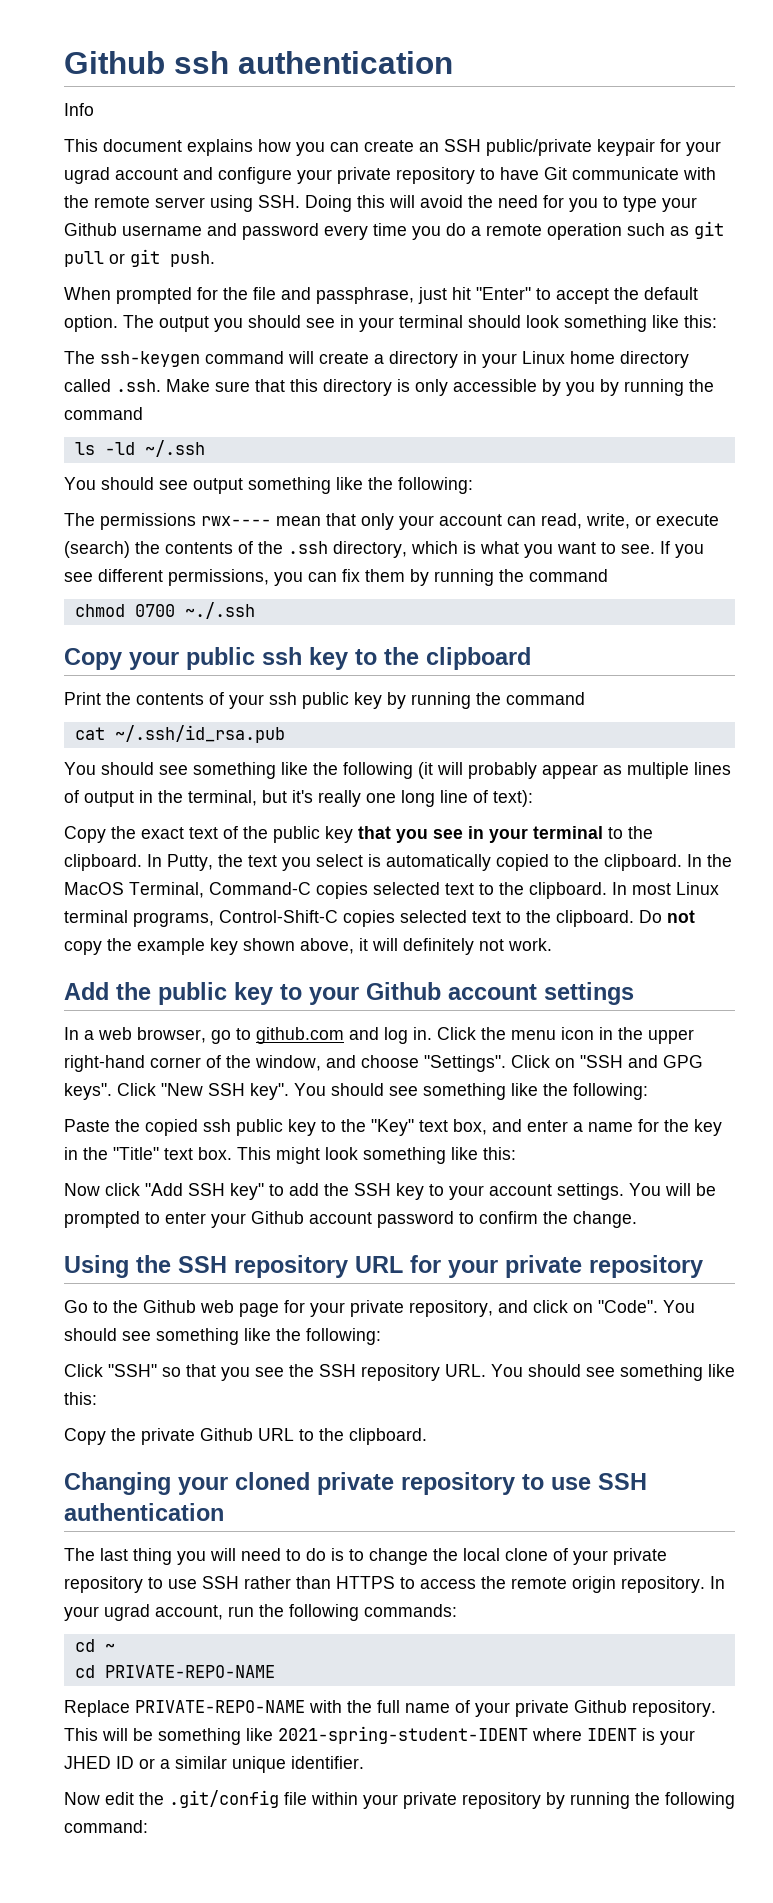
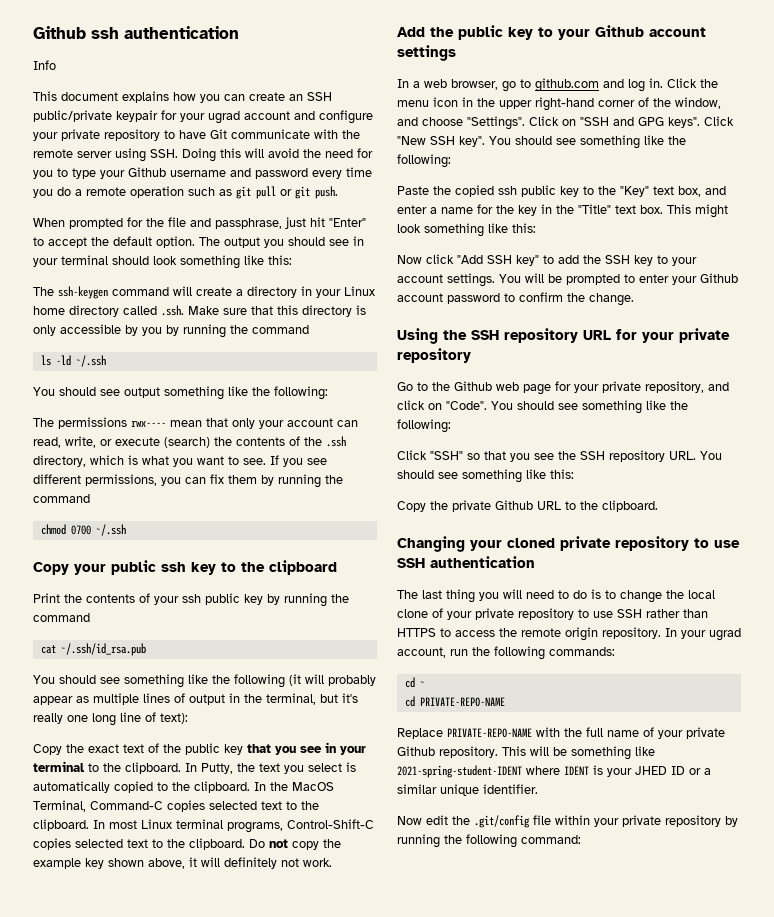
- chmod 0700 ~./.ssh
+ chmod 0700 ~/.ssh

